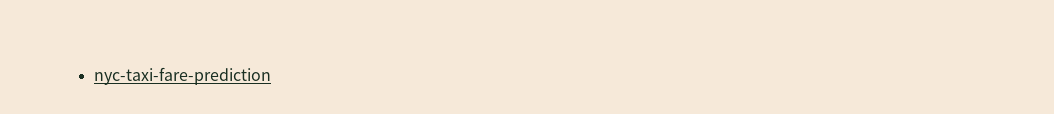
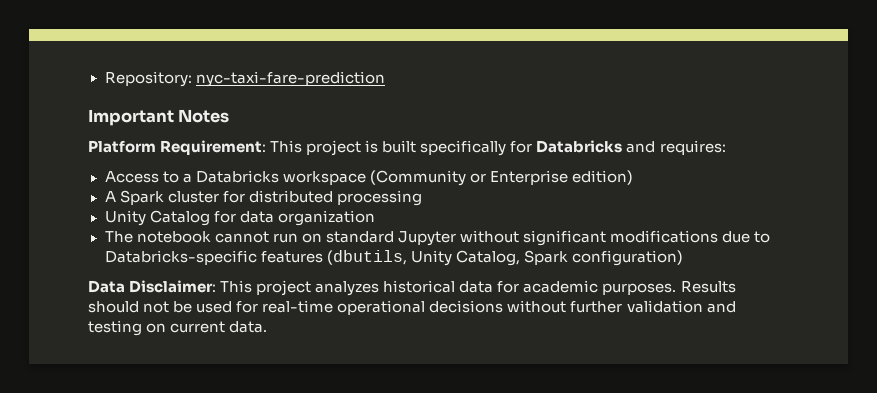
- nyc-taxi-fare-prediction
+ Repository: nyc-taxi-fare-prediction
+ Important Notes
+ Platform Requirement: This project is built specifically for Databricks and requires:
+ Access to a Databricks workspace (Community or Enterprise edition)
+ A Spark cluster for distributed processing
+ Unity Catalog for data organization
+ The notebook cannot run on standard Jupyter without significant modifications due to Databricks-specific features (dbutils, Unity Catalog, Spark configuration)
+ Data Disclaimer: This project analyzes historical data for academic purposes. Results should not be used for real-time operational decisions without further validation and testing on current data.

